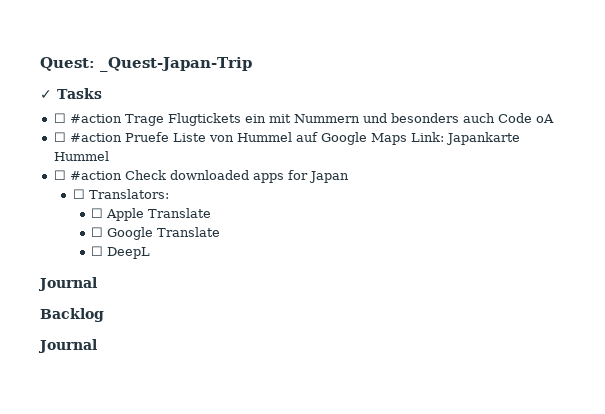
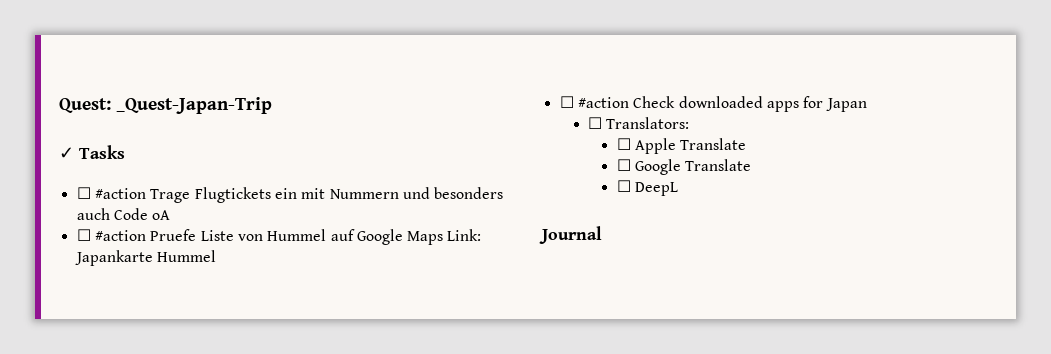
- Backlog
- Journal

